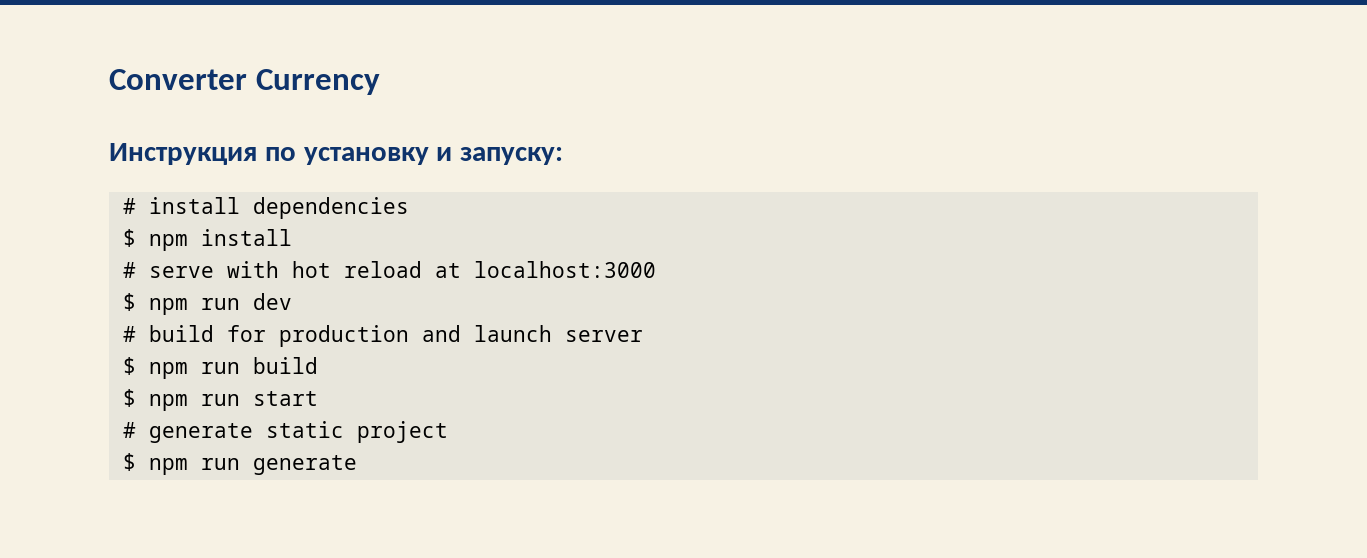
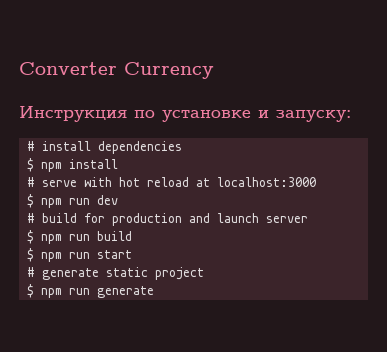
- Инструкция по установку и запуску:
+ Инструкция по установке и запуску:

